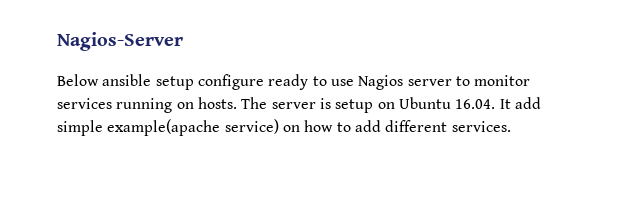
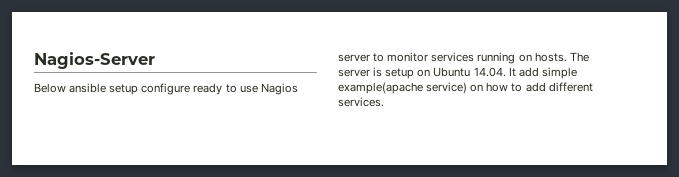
- The server is setup on Ubuntu 16.04. It add simple example(apache service) on how to add different services.
+ The server is setup on Ubuntu 14.04. It add simple example(apache service) on how to add different services.

